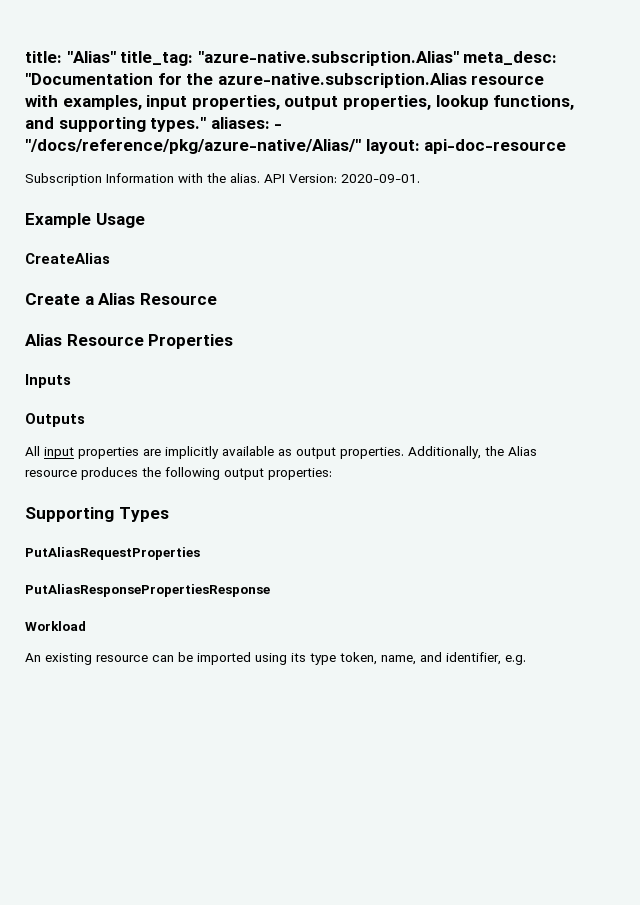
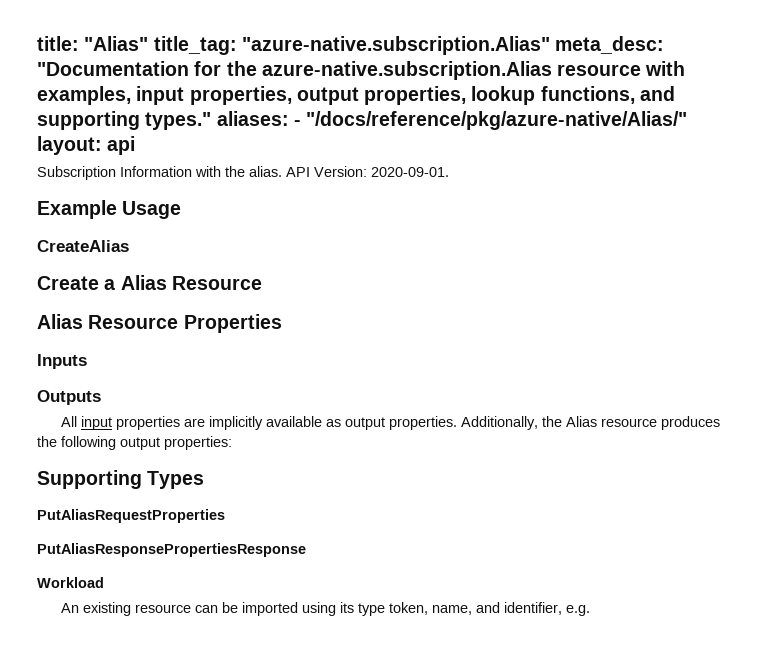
- title: "Alias" title_tag: "azure-native.subscription.Alias" meta_desc: "Documentation for the azure-native.subscription.Alias resource with examples, input properties, output properties, lookup functions, and supporting types." aliases: - "/docs/reference/pkg/azure-native/Alias/" layout: api-doc-resource
+ title: "Alias" title_tag: "azure-native.subscription.Alias" meta_desc: "Documentation for the azure-native.subscription.Alias resource with examples, input properties, output properties, lookup functions, and supporting types." aliases: - "/docs/reference/pkg/azure-native/Alias/" layout: api

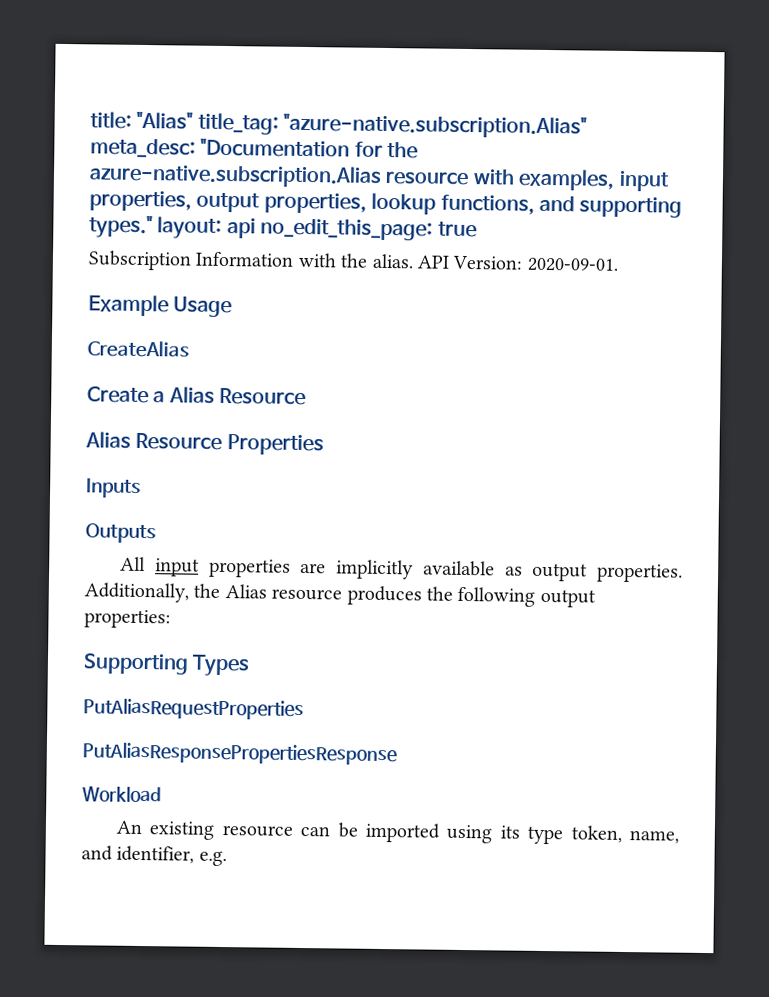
- title: "Alias" title_tag: "azure-native.subscription.Alias" meta_desc: "Documentation for the azure-native.subscription.Alias resource with examples, input properties, output properties, lookup functions, and supporting types." aliases: - "/docs/reference/pkg/azure-native/Alias/" layout: api
+ title: "Alias" title_tag: "azure-native.subscription.Alias" meta_desc: "Documentation for the azure-native.subscription.Alias resource with examples, input properties, output properties, lookup functions, and supporting types." layout: api no_edit_this_page: true

